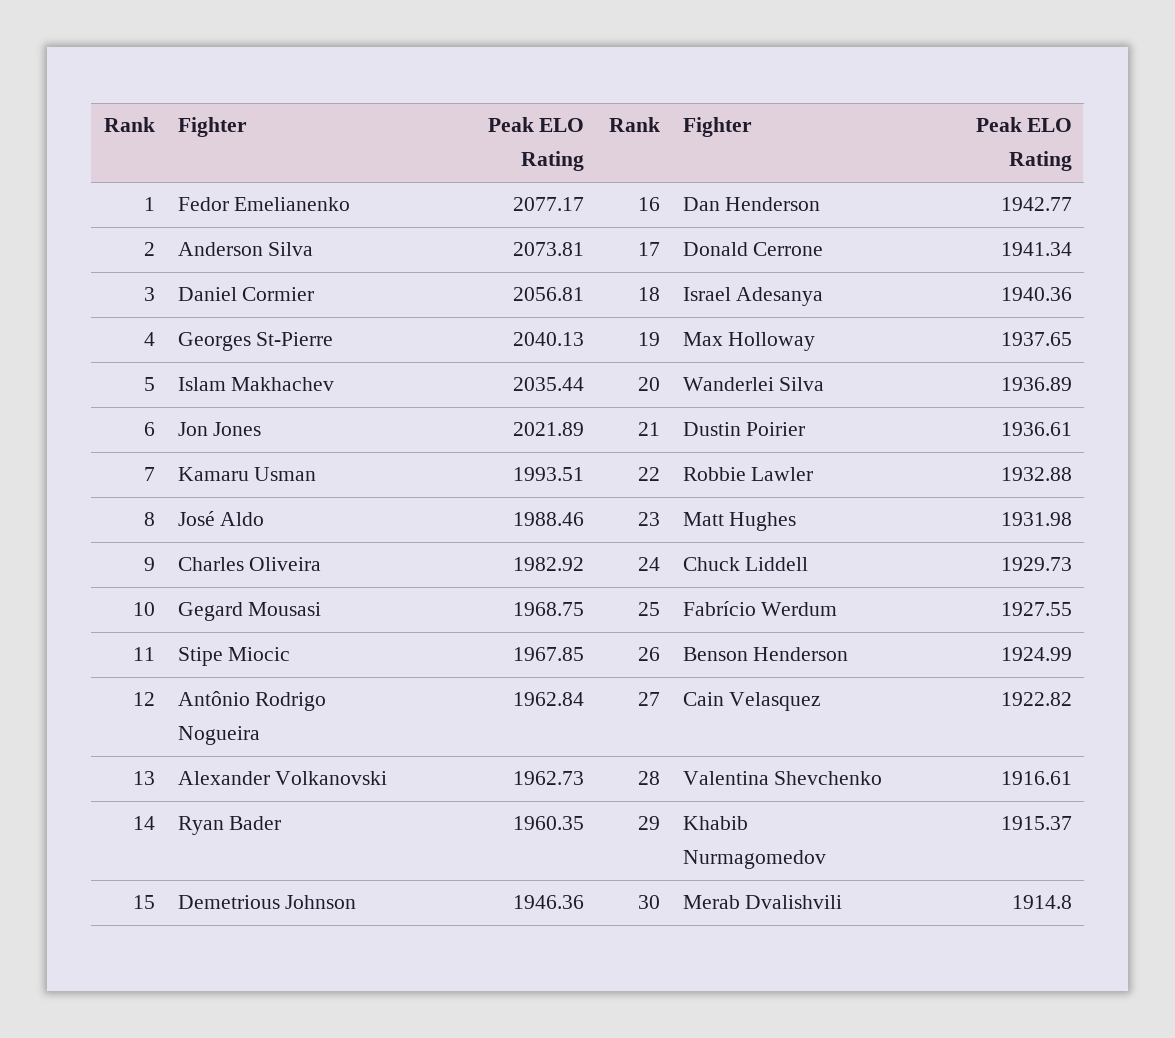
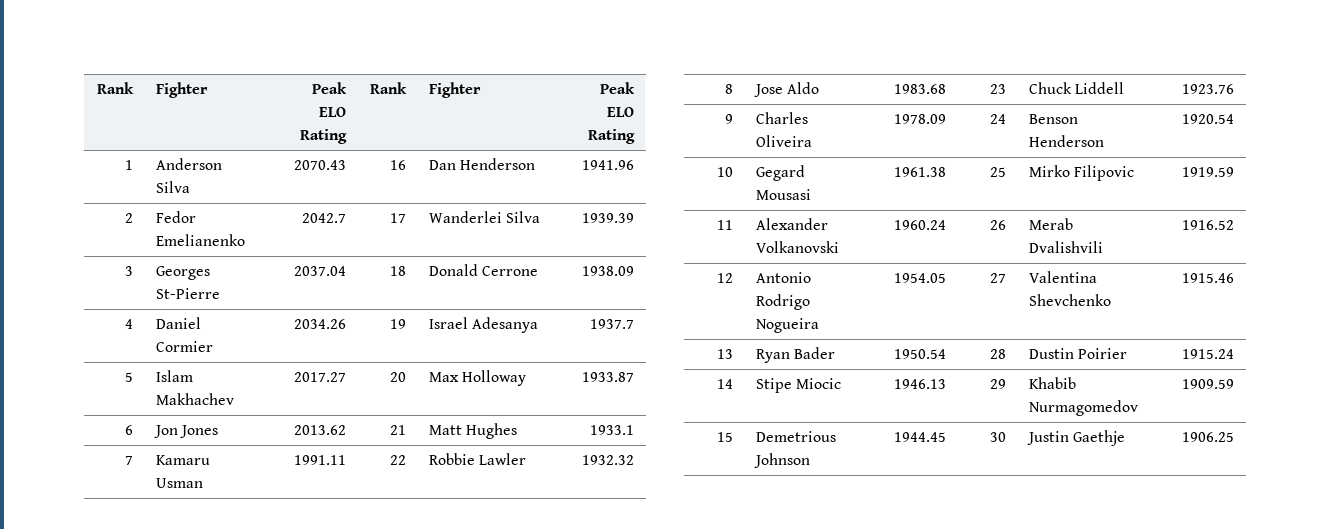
- 1 | Fedor Emelianenko | 2077.17 | 16 | Dan Henderson | 1942.77
+ 1 | Anderson Silva | 2070.43 | 16 | Dan Henderson | 1941.96
- 2 | Anderson Silva | 2073.81 | 17 | Donald Cerrone | 1941.34
- 3 | Daniel Cormier | 2056.81 | 18 | Israel Adesanya | 1940.36
- 4 | Georges St-Pierre | 2040.13 | 19 | Max Holloway | 1937.65
+ 2 | Fedor Emelianenko | 2042.7 | 17 | Wanderlei Silva | 1939.39
+ 3 | Georges St-Pierre | 2037.04 | 18 | Donald Cerrone | 1938.09
+ 4 | Daniel Cormier | 2034.26 | 19 | Israel Adesanya | 1937.7
- 5 | Islam Makhachev | 2035.44 | 20 | Wanderlei Silva | 1936.89
+ 5 | Islam Makhachev | 2017.27 | 20 | Max Holloway | 1933.87
- 6 | Jon Jones | 2021.89 | 21 | Dustin Poirier | 1936.61
+ 6 | Jon Jones | 2013.62 | 21 | Matt Hughes | 1933.1
- 7 | Kamaru Usman | 1993.51 | 22 | Robbie Lawler | 1932.88
+ 7 | Kamaru Usman | 1991.11 | 22 | Robbie Lawler | 1932.32
- 8 | José Aldo | 1988.46 | 23 | Matt Hughes | 1931.98
+ 8 | Jose Aldo | 1983.68 | 23 | Chuck Liddell | 1923.76
- 9 | Charles Oliveira | 1982.92 | 24 | Chuck Liddell | 1929.73
+ 9 | Charles Oliveira | 1978.09 | 24 | Benson Henderson | 1920.54
- 10 | Gegard Mousasi | 1968.75 | 25 | Fabrício Werdum | 1927.55
- 11 | Stipe Miocic | 1967.85 | 26 | Benson Henderson | 1924.99
- 12 | Antônio Rodrigo Nogueira | 1962.84 | 27 | Cain Velasquez | 1922.82
- 13 | Alexander Volkanovski | 1962.73 | 28 | Valentina Shevchenko | 1916.61
- 14 | Ryan Bader | 1960.35 | 29 | Khabib Nurmagomedov | 1915.37
+ 10 | Gegard Mousasi | 1961.38 | 25 | Mirko Filipovic | 1919.59
+ 11 | Alexander Volkanovski | 1960.24 | 26 | Merab Dvalishvili | 1916.52
+ 12 | Antonio Rodrigo Nogueira | 1954.05 | 27 | Valentina Shevchenko | 1915.46
+ 13 | Ryan Bader | 1950.54 | 28 | Dustin Poirier | 1915.24
+ 14 | Stipe Miocic | 1946.13 | 29 | Khabib Nurmagomedov | 1909.59
- 15 | Demetrious Johnson | 1946.36 | 30 | Merab Dvalishvili | 1914.8
+ 15 | Demetrious Johnson | 1944.45 | 30 | Justin Gaethje | 1906.25

